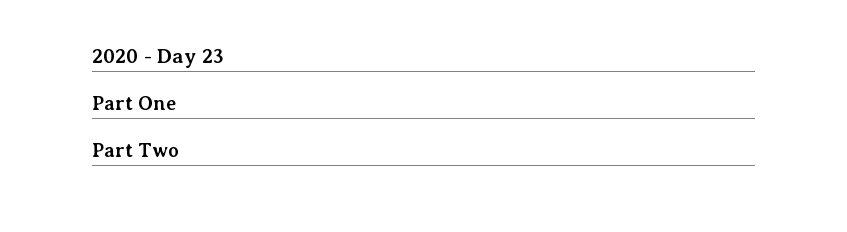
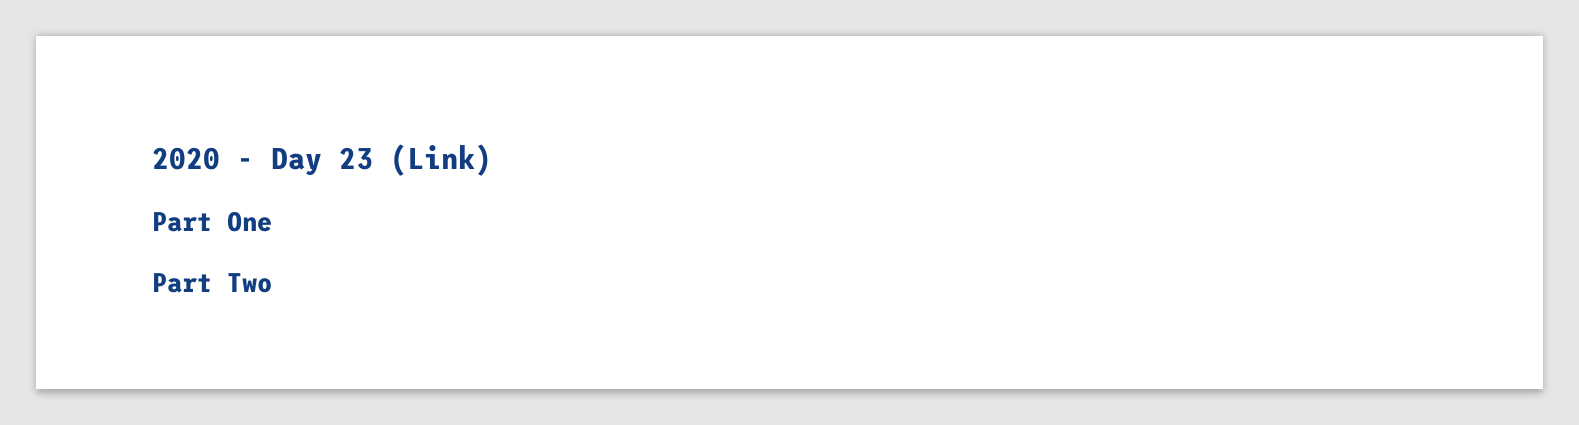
- 2020 - Day 23
+ 2020 - Day 23 (Link)

